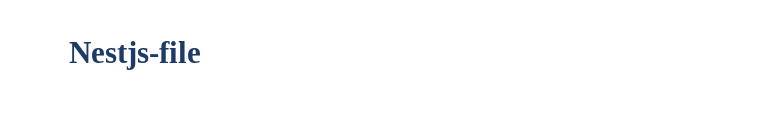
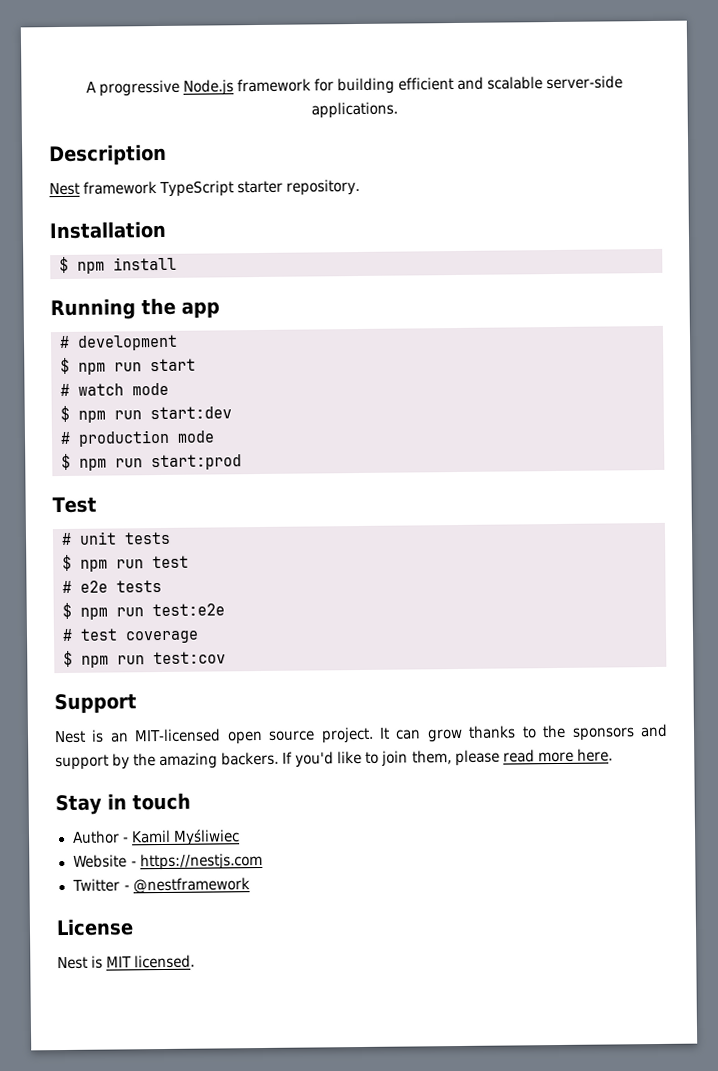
- Nestjs-file
+ A progressive Node.js framework for building efficient and scalable server-side applications.
+ Description
+ Nest framework TypeScript starter repository.
+ Installation
+ $ npm install
+ Running the app
+ # development
+ $ npm run start
+ # watch mode
+ $ npm run start:dev
+ # production mode
+ $ npm run start:prod
+ Test
+ # unit tests
+ $ npm run test
+ # e2e tests
+ $ npm run test:e2e
+ # test coverage
+ $ npm run test:cov
+ Support
+ Nest is an MIT-licensed open source project. It can grow thanks to the sponsors and support by the amazing backers. If you'd like to join them, please read more here.
+ Stay in touch
+ Author - Kamil Myśliwiec
+ Website - https://nestjs.com
+ Twitter - @nestframework
+ License
+ Nest is MIT licensed.

